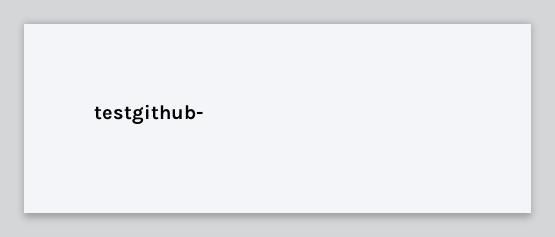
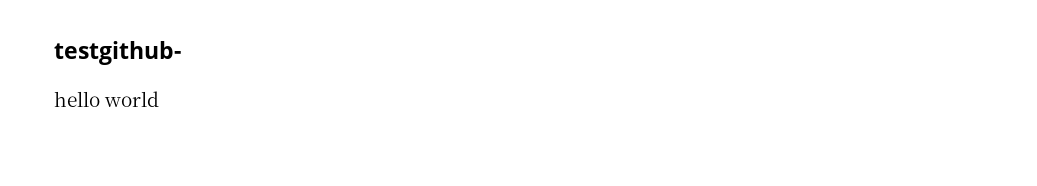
+ hello world

